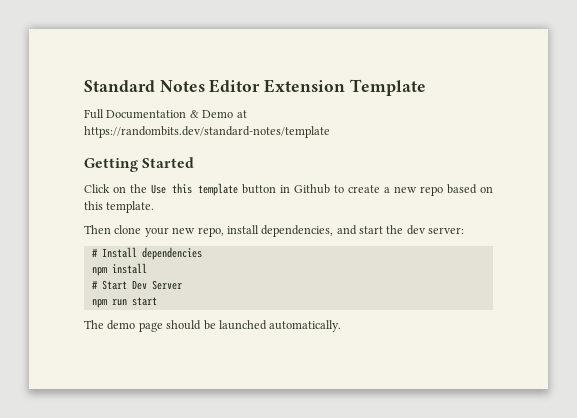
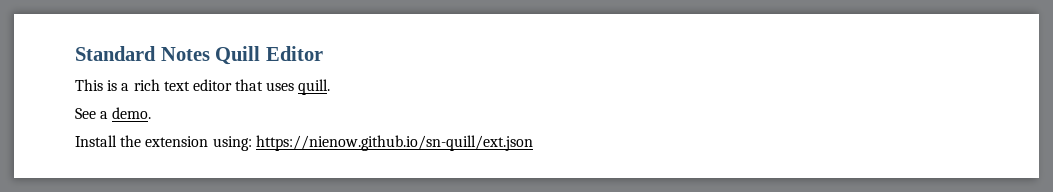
- Standard Notes Editor Extension Template
- Full Documentation & Demo at https://randombits.dev/standard-notes/template
- Getting Started
- Click on the Use this template button in Github to create a new repo based on this template.
- Then clone your new repo, install dependencies, and start the dev server:
- # Install dependencies
- npm install
- # Start Dev Server
- npm run start
- The demo page should be launched automatically.
+ Standard Notes Quill Editor
+ This is a rich text editor that uses quill.
+ See a demo.
+ Install the extension using: https://nienow.github.io/sn-quill/ext.json

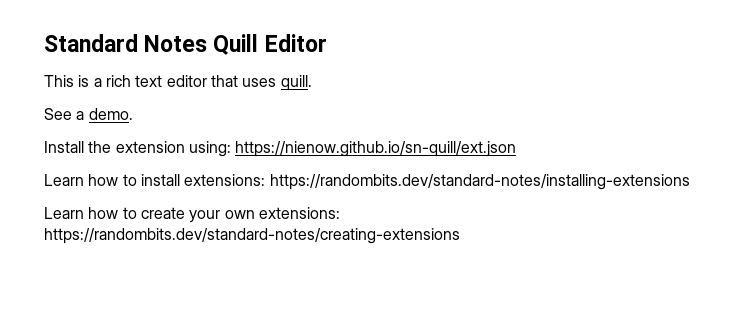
+ Learn how to install extensions: https://randombits.dev/standard-notes/installing-extensions
+ Learn how to create your own extensions: https://randombits.dev/standard-notes/creating-extensions

